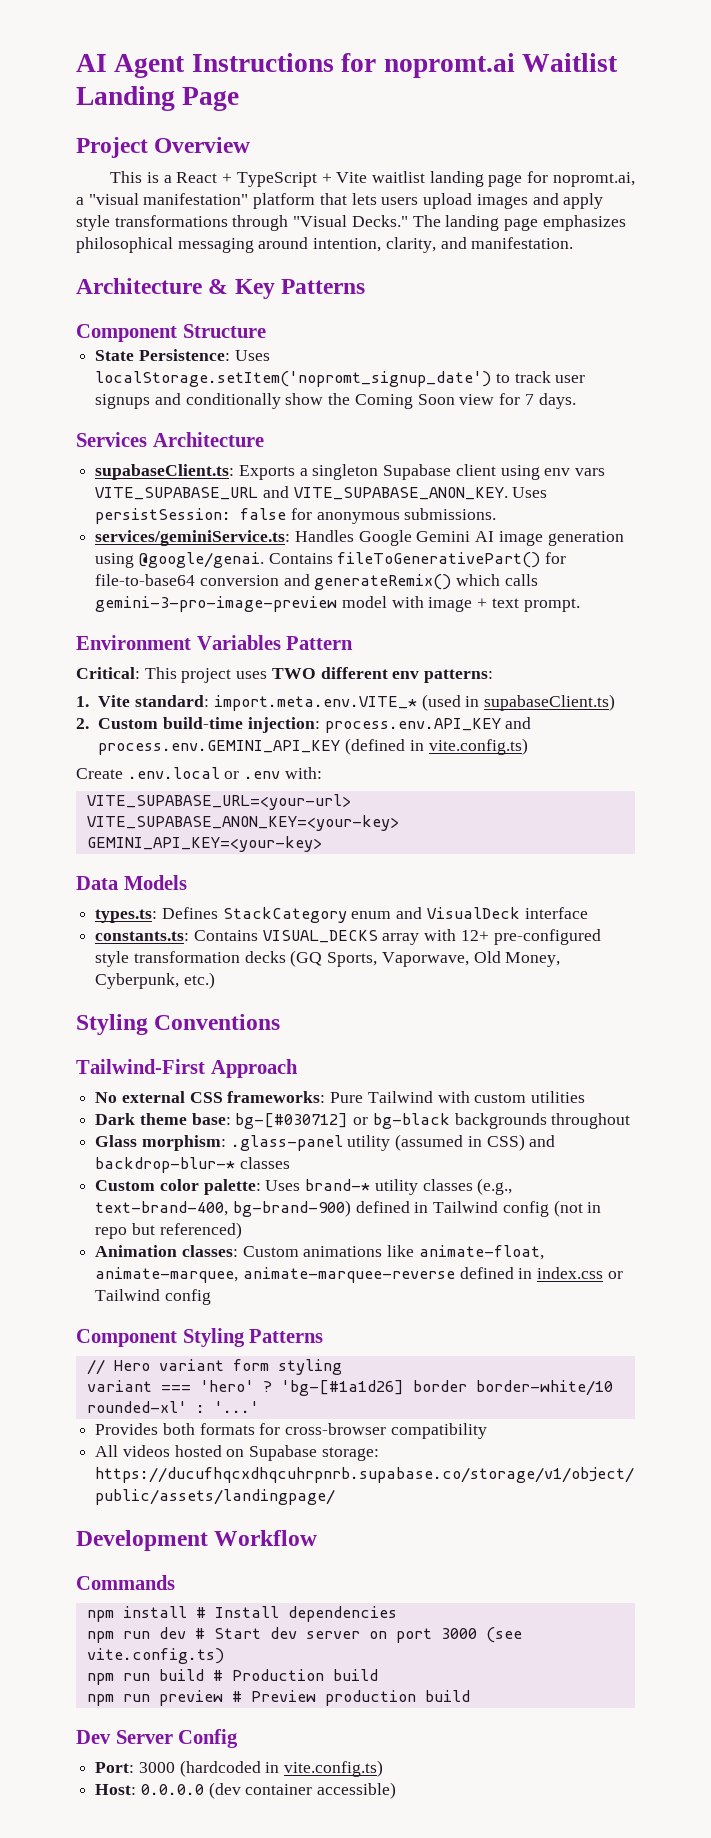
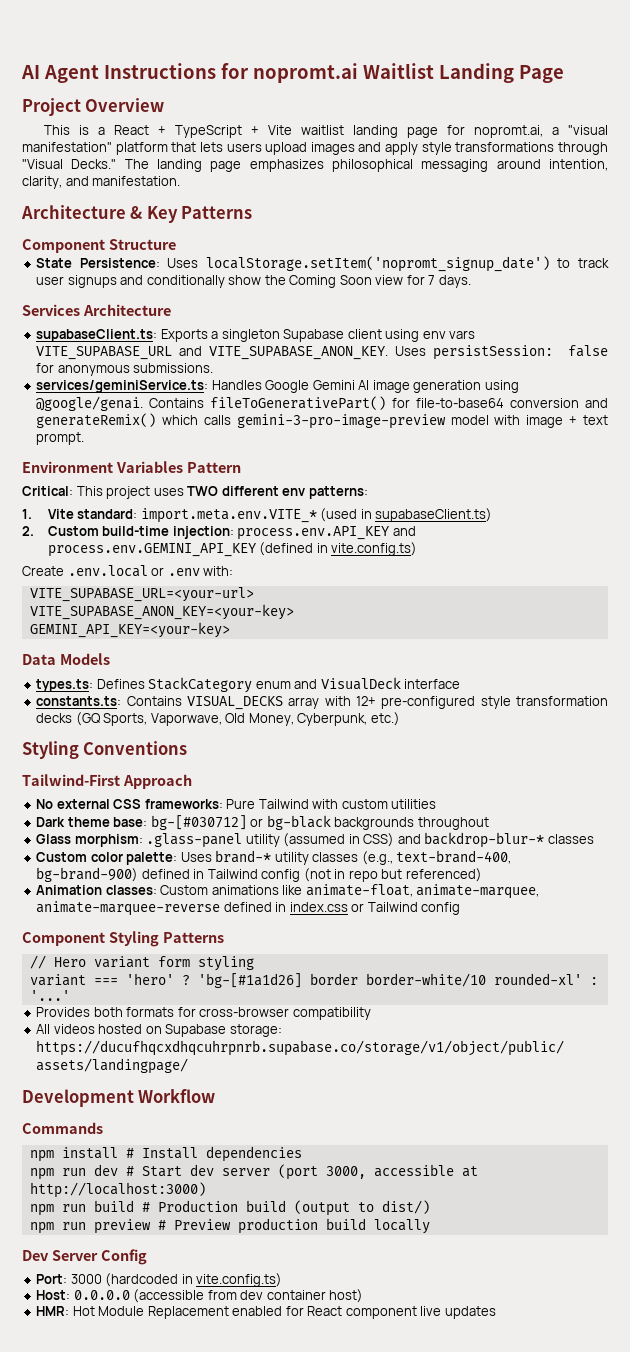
- npm run dev # Start dev server on port 3000 (see vite.config.ts)
+ npm run dev # Start dev server (port 3000, accessible at http://localhost:3000)
- npm run build # Production build
+ npm run build # Production build (output to dist/)
- npm run preview # Preview production build
+ npm run preview # Preview production build locally
- Host: 0.0.0.0 (dev container accessible)
+ Host: 0.0.0.0 (accessible from dev container host)
+ HMR: Hot Module Replacement enabled for React component live updates

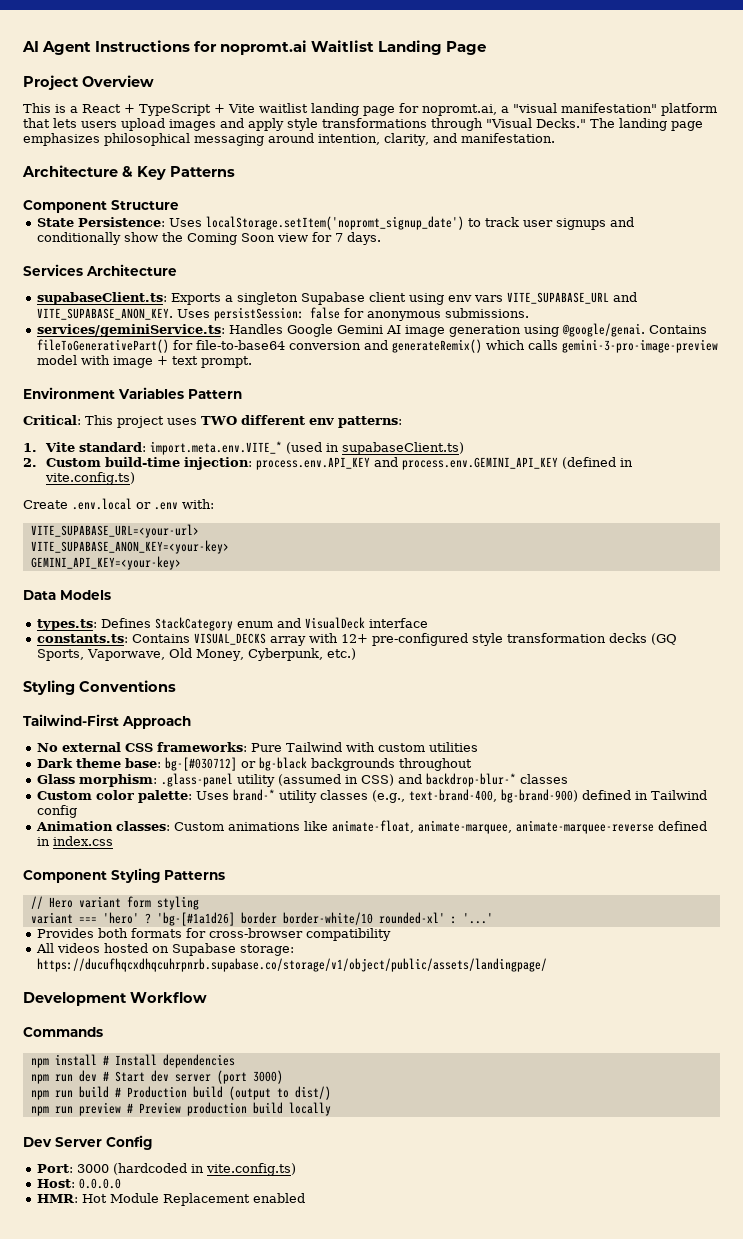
- Custom color palette: Uses brand-* utility classes (e.g., text-brand-400, bg-brand-900) defined in Tailwind config (not in repo but referenced)
+ Custom color palette: Uses brand-* utility classes (e.g., text-brand-400, bg-brand-900) defined in Tailwind config
- Animation classes: Custom animations like animate-float, animate-marquee, animate-marquee-reverse defined in index.css or Tailwind config
+ Animation classes: Custom animations like animate-float, animate-marquee, animate-marquee-reverse defined in index.css
- npm run dev # Start dev server (port 3000, accessible at http://localhost:3000)
+ npm run dev # Start dev server (port 3000)
- Host: 0.0.0.0 (accessible from dev container host)
+ Host: 0.0.0.0
- HMR: Hot Module Replacement enabled for React component live updates
+ HMR: Hot Module Replacement enabled

